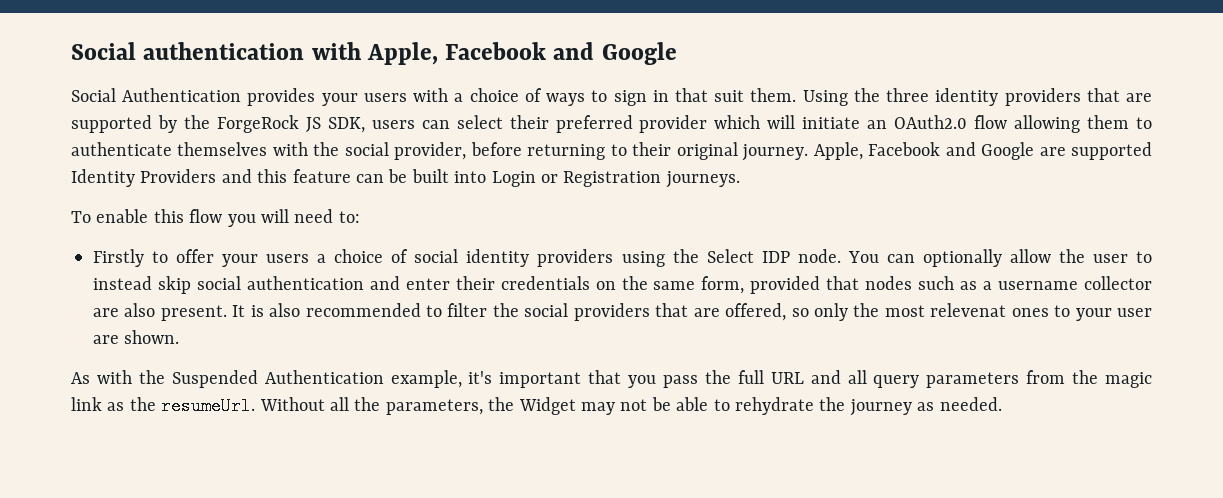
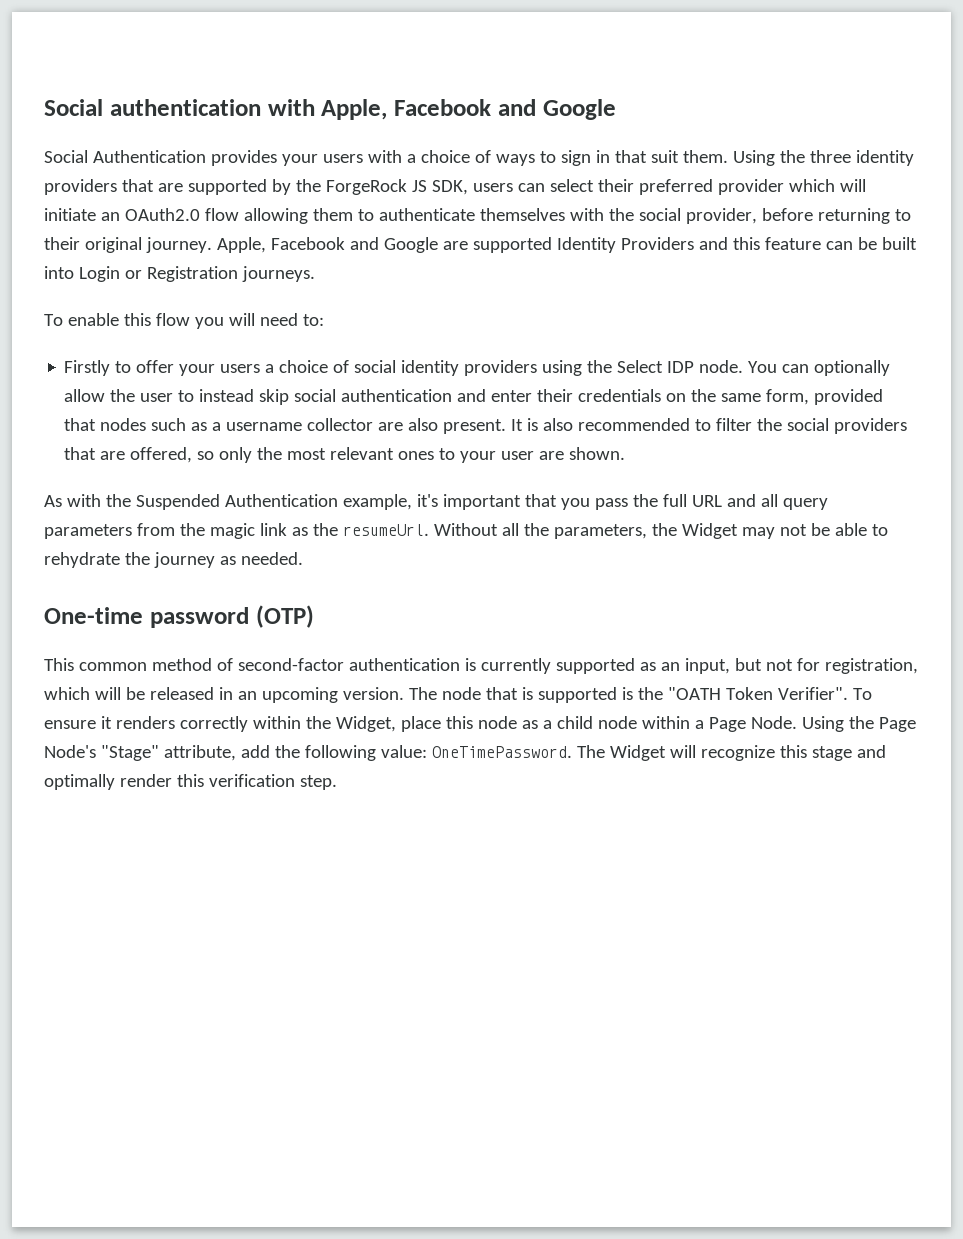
- It is also recommended to filter the social providers that are offered, so only the most relevenat ones to your user are shown.
+ It is also recommended to filter the social providers that are offered, so only the most relevant ones to your user are shown.
+ One-time password (OTP)
+ This common method of second-factor authentication is currently supported as an input, but not for registration, which will be released in an upcoming version. The node that is supported is the "OATH Token Verifier". To ensure it renders correctly within the Widget, place this node as a child node within a Page Node. Using the Page Node's "Stage" attribute, add the following value: OneTimePassword. The Widget will recognize this stage and optimally render this verification step.

